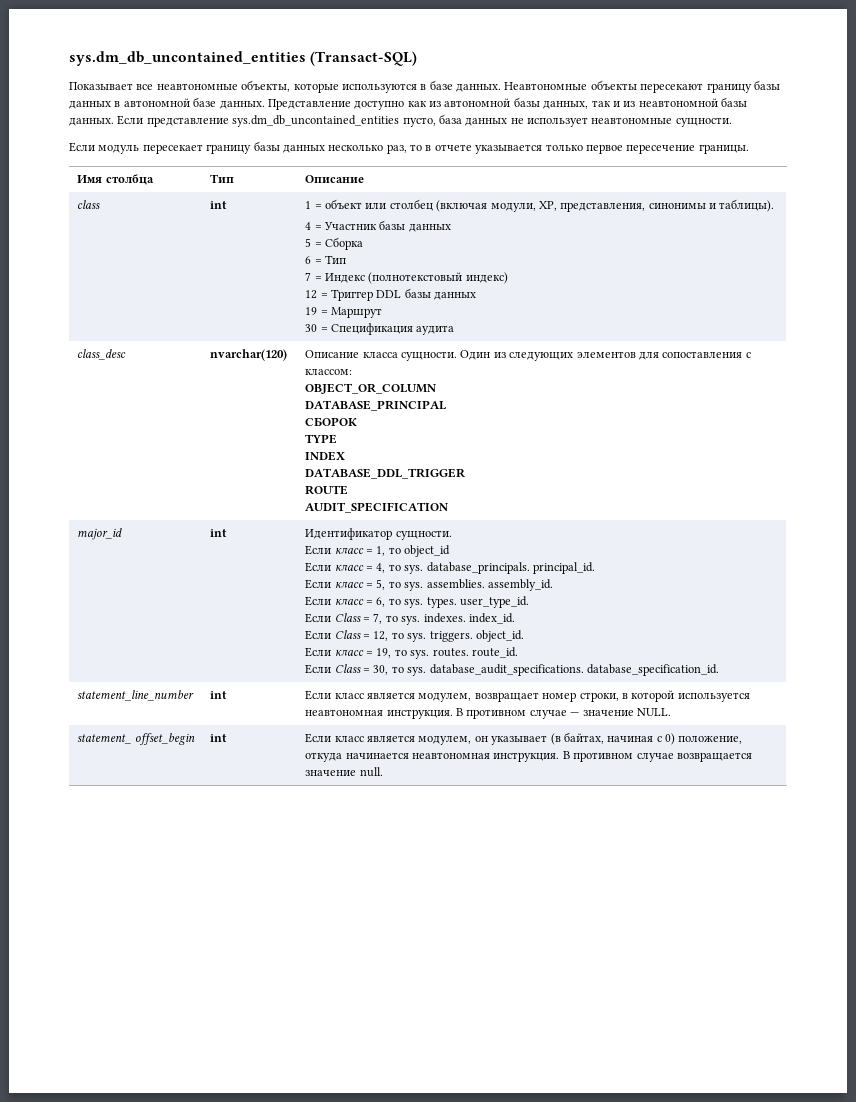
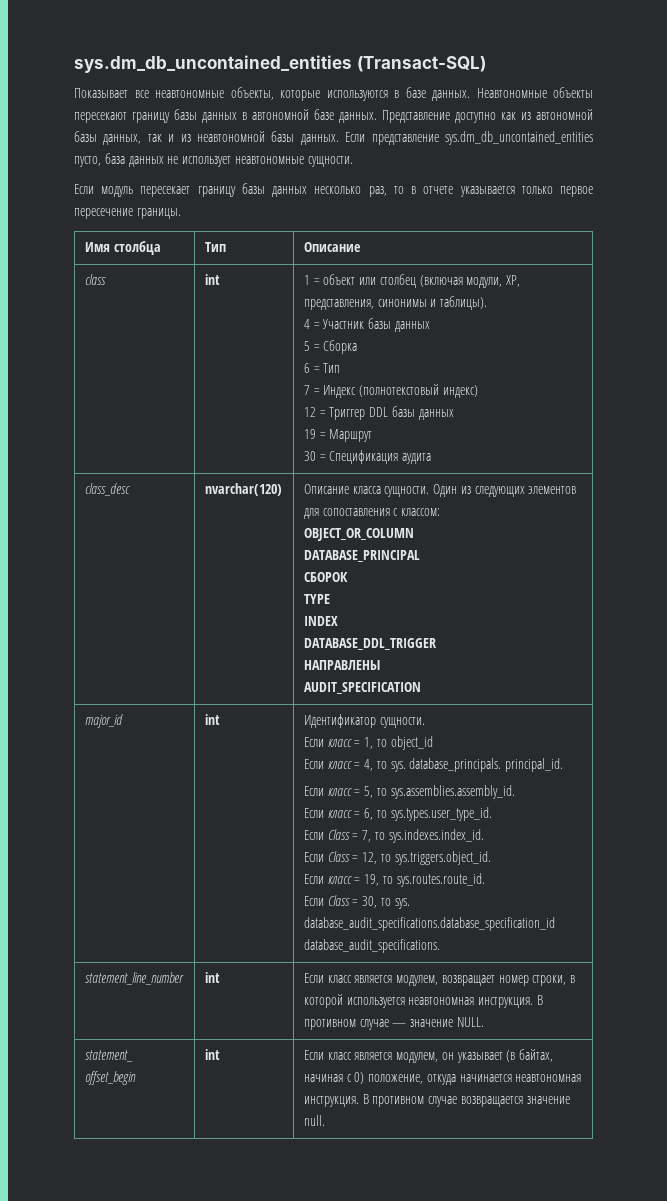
  class_desc | nvarchar(120) | Описание класса сущности. Один из следующих элементов для сопоставления с классом:
  OBJECT_OR_COLUMN
  DATABASE_PRINCIPAL
  СБОРОК
  TYPE
  INDEX
  DATABASE_DDL_TRIGGER
- ROUTE
+ НАПРАВЛЕНЫ
- Если класс = 5, то sys. assemblies. assembly_id.
+ Если класс = 5, то sys.assemblies.assembly_id.
- Если класс = 6, то sys. types. user_type_id.
+ Если класс = 6, то sys.types.user_type_id.
- Если Class = 7, то sys. indexes. index_id.
+ Если Class = 7, то sys.indexes.index_id.
- Если Class = 12, то sys. triggers. object_id.
+ Если Class = 12, то sys.triggers.object_id.
- Если класс = 19, то sys. routes. route_id.
+ Если класс = 19, то sys.routes.route_id.
- Если Class = 30, то sys. database_audit_specifications. database_specification_id.
+ Если Class = 30, то sys. database_audit_specifications.database_specification_id database_audit_specifications.

